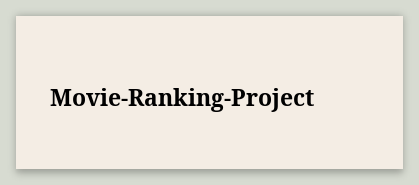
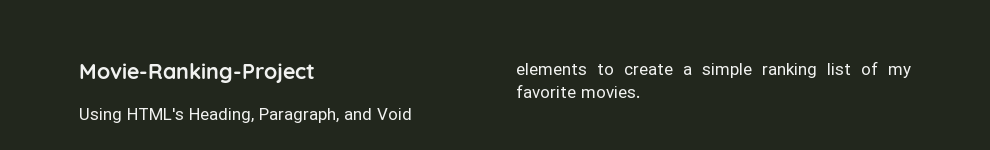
+ Using HTML's Heading, Paragraph, and Void elements to create a simple ranking list of my favorite movies.

